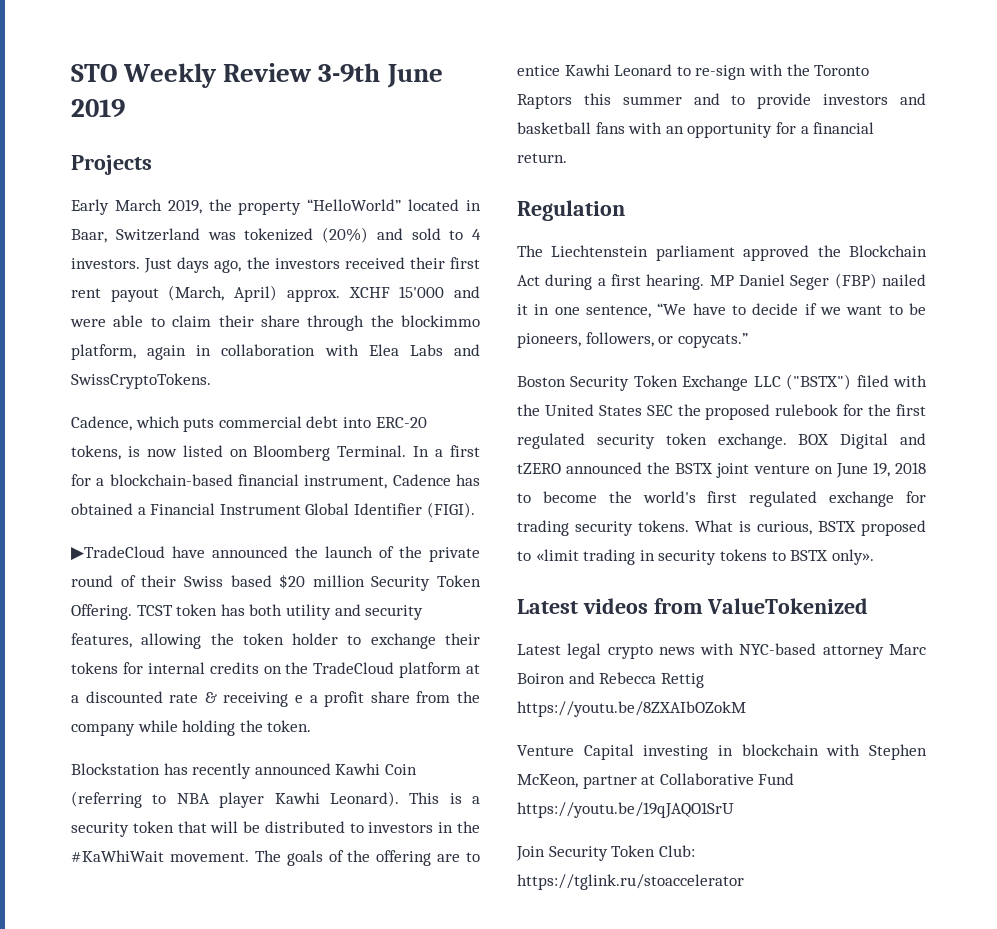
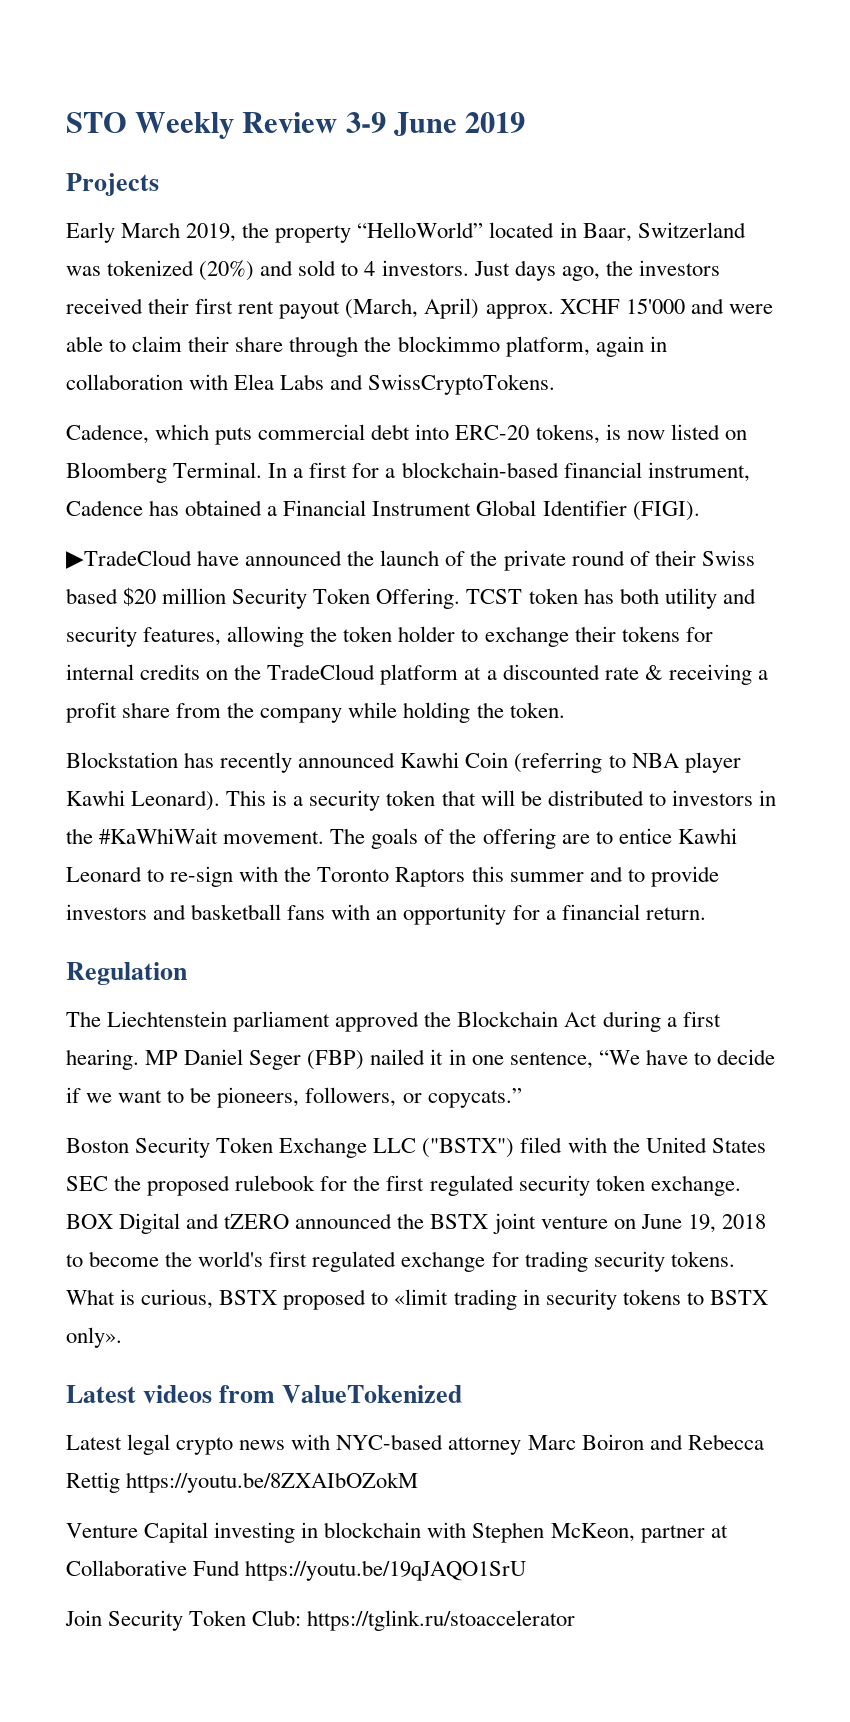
- STO Weekly Review 3-9th June 2019
+ STO Weekly Review 3-9 June 2019
- TCST token has both utility and security features, allowing the token holder to exchange their tokens for internal credits on the TradeCloud platform at a discounted rate & receiving e a profit share from the company while holding the token.
+ TCST token has both utility and security features, allowing the token holder to exchange their tokens for internal credits on the TradeCloud platform at a discounted rate & receiving a profit share from the company while holding the token.

